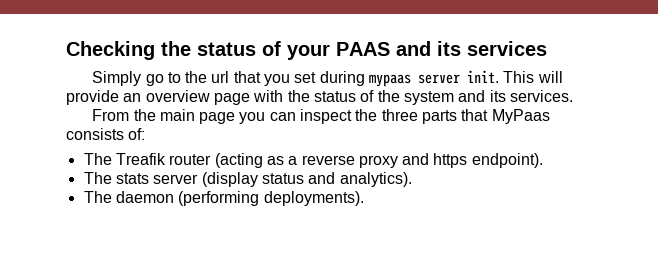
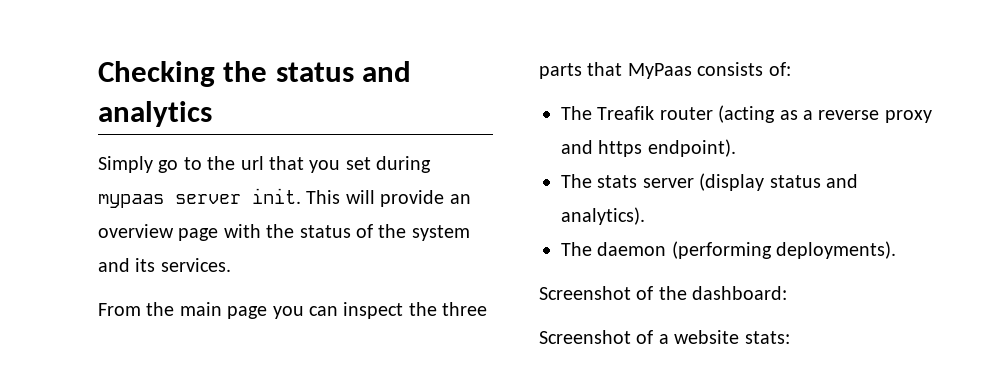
- Checking the status of your PAAS and its services
+ Checking the status and analytics
+ Screenshot of the dashboard:
+ Screenshot of a website stats:

